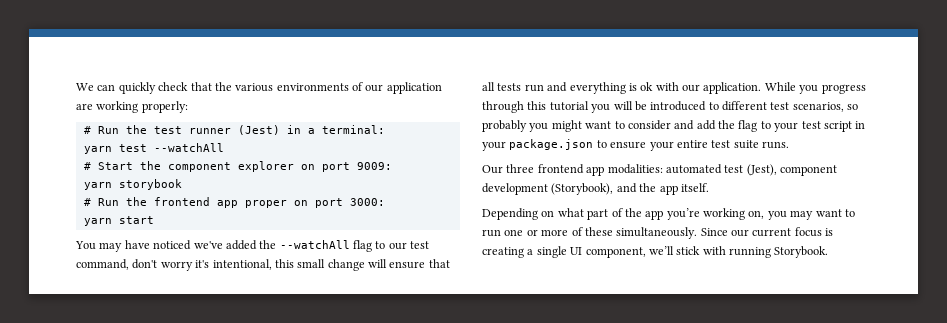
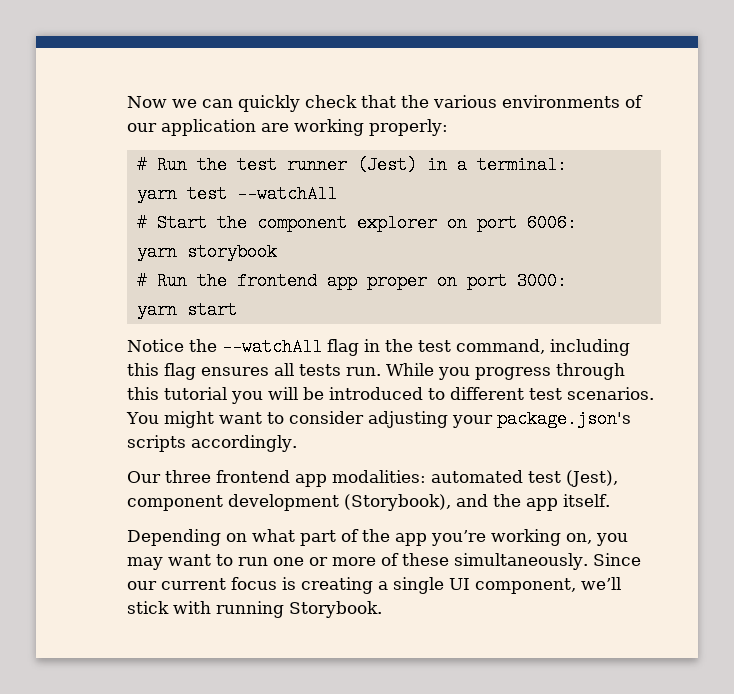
- We can quickly check that the various environments of our application are working properly:
+ Now we can quickly check that the various environments of our application are working properly:
- # Start the component explorer on port 9009:
+ # Start the component explorer on port 6006:
- You may have noticed we've added the --watchAll flag to our test command, don't worry it's intentional, this small change will ensure that all tests run and everything is ok with our application.
+ Notice the --watchAll flag in the test command, including this flag ensures all tests run.
- While you progress through this tutorial you will be introduced to different test scenarios, so probably you might want to consider and add the flag to your test script in your package.json to ensure your entire test suite runs.
+ While you progress through this tutorial you will be introduced to different test scenarios. You might want to consider adjusting your package.json's scripts accordingly.

